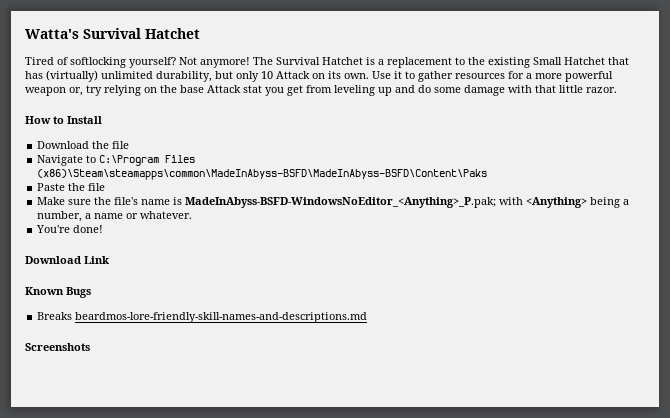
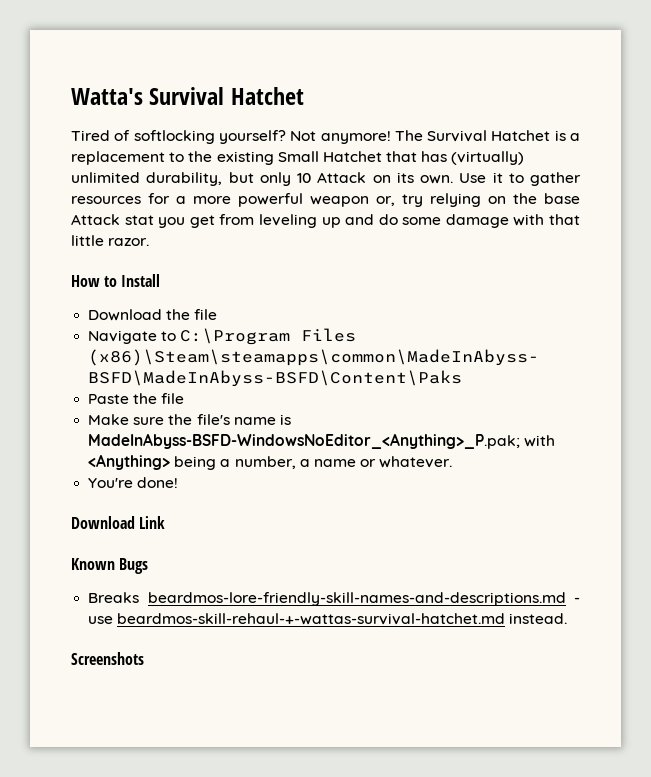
- Breaks beardmos-lore-friendly-skill-names-and-descriptions.md
+ Breaks beardmos-lore-friendly-skill-names-and-descriptions.md - use beardmos-skill-rehaul-+-wattas-survival-hatchet.md instead.

